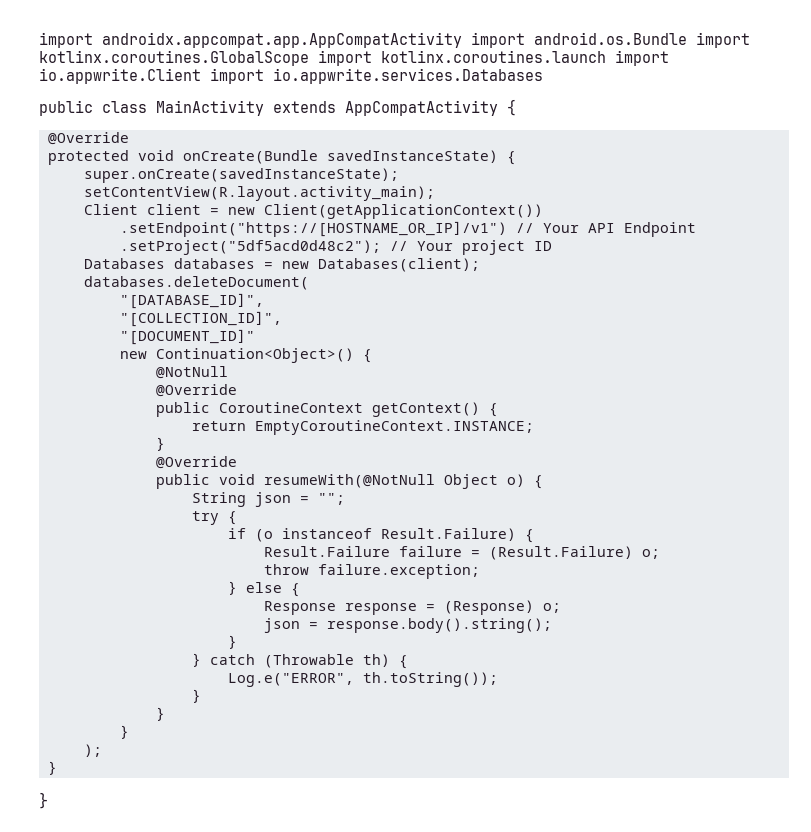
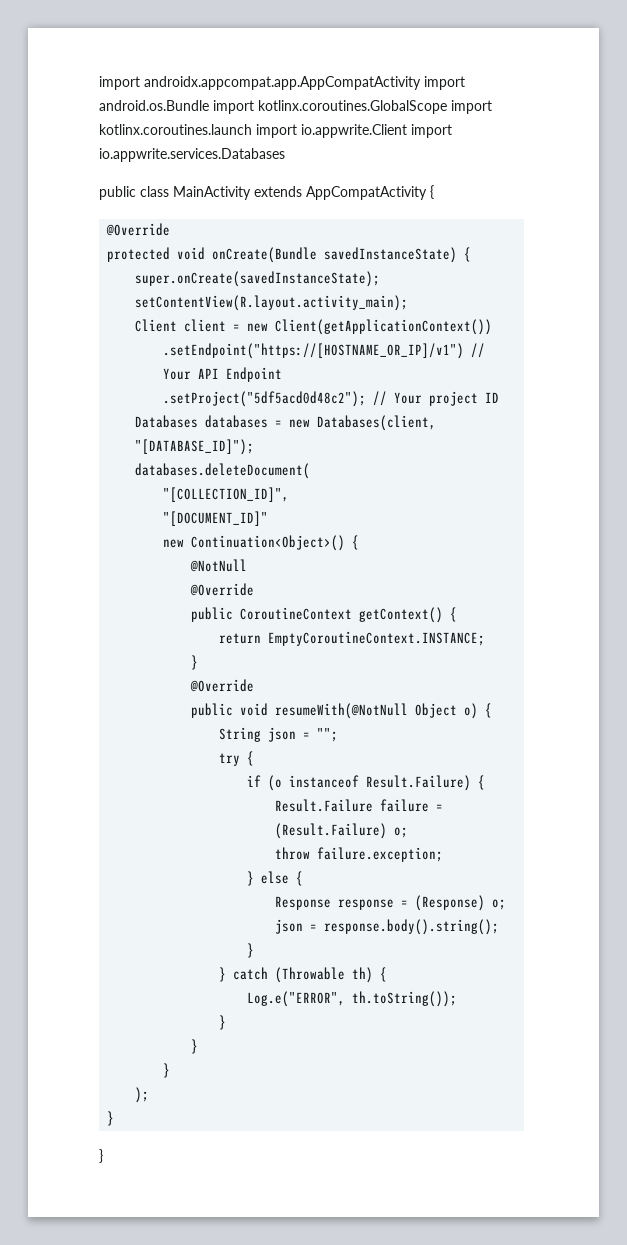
- Databases databases = new Databases(client);
+ Databases databases = new Databases(client, "[DATABASE_ID]");
- "[DATABASE_ID]",

